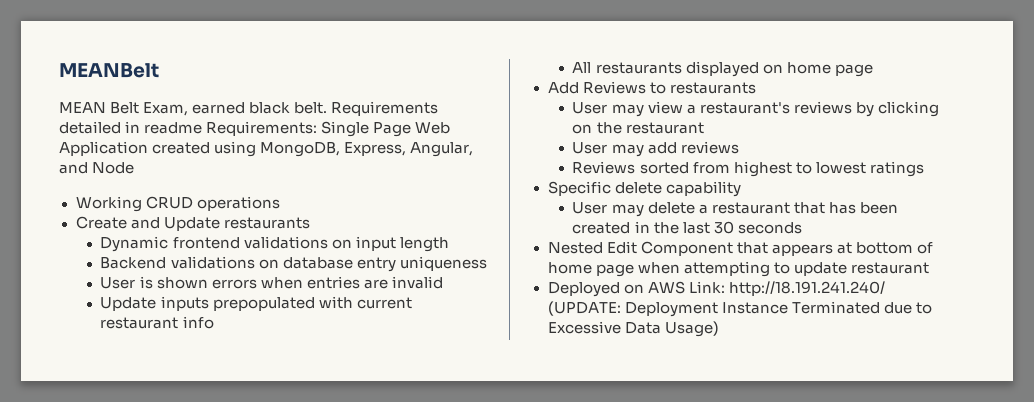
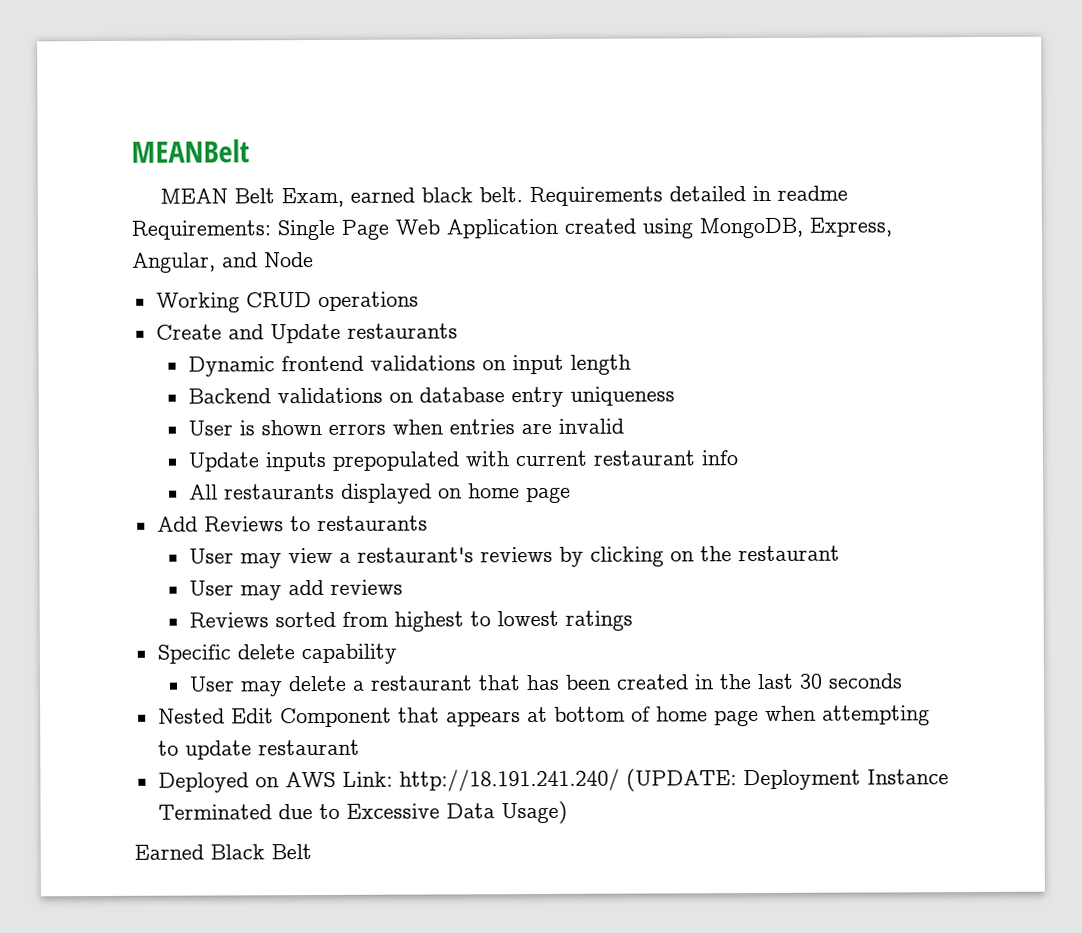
+ Earned Black Belt

